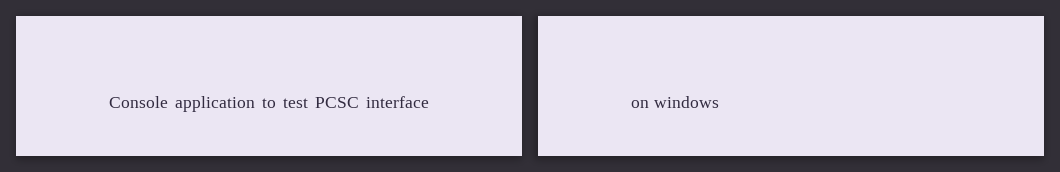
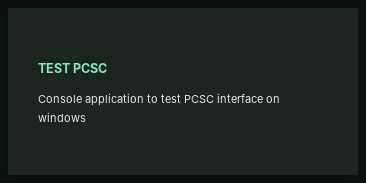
+ TEST PCSC

